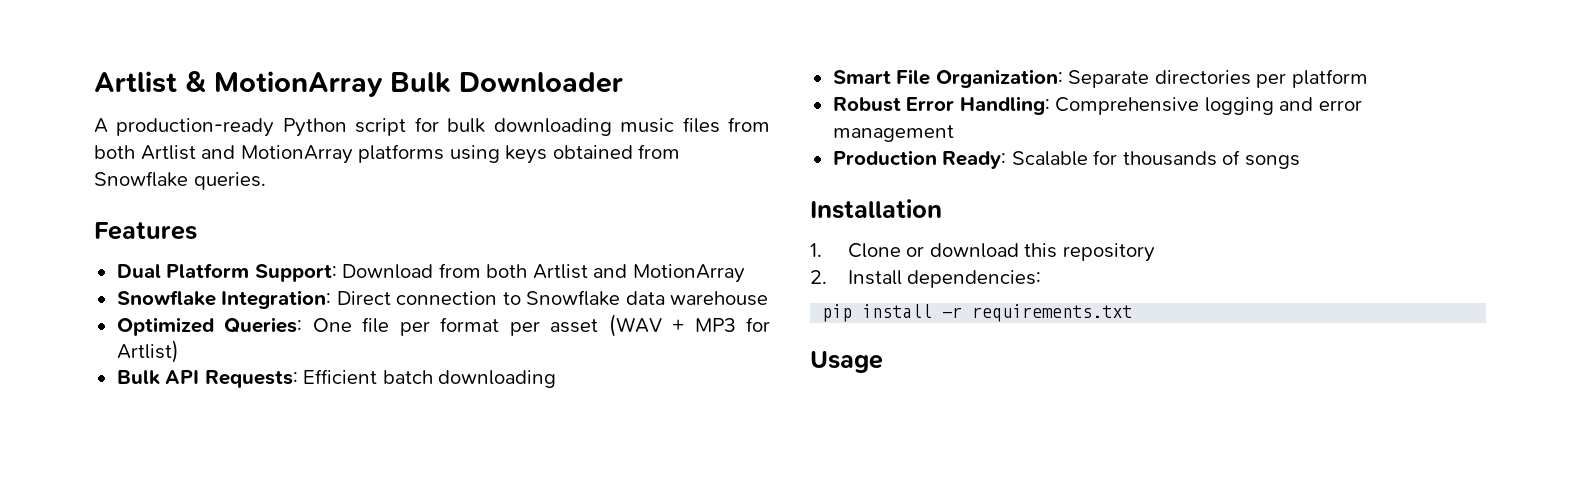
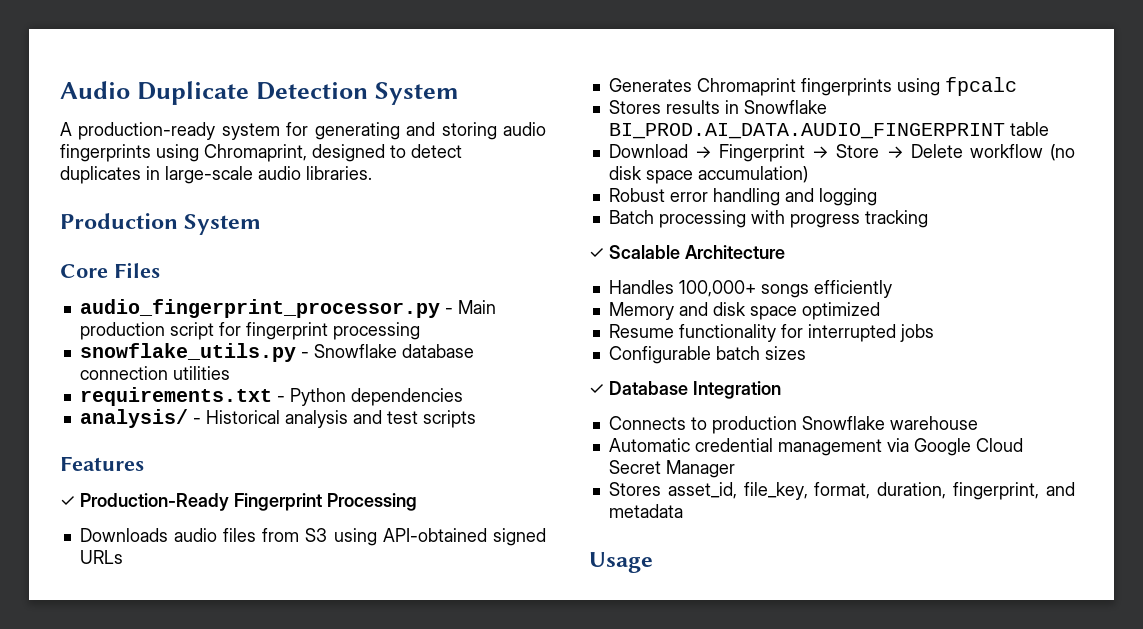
- Artlist & MotionArray Bulk Downloader
- A production-ready Python script for bulk downloading music files from both Artlist and MotionArray platforms using keys obtained from Snowflake queries.
+ Audio Duplicate Detection System
+ A production-ready system for generating and storing audio fingerprints using Chromaprint, designed to detect duplicates in large-scale audio libraries.
+ Production System
+ Core Files
+ audio_fingerprint_processor.py - Main production script for fingerprint processing
+ snowflake_utils.py - Snowflake database connection utilities
+ requirements.txt - Python dependencies
+ analysis/ - Historical analysis and test scripts
  Features
- Dual Platform Support: Download from both Artlist and MotionArray
- Snowflake Integration: Direct connection to Snowflake data warehouse
- Optimized Queries: One file per format per asset (WAV + MP3 for Artlist)
- Bulk API Requests: Efficient batch downloading
- Smart File Organization: Separate directories per platform
- Robust Error Handling: Comprehensive logging and error management
- Production Ready: Scalable for thousands of songs
- Installation
- 1. Clone or download this repository
- 2. Install dependencies:
- pip install -r requirements.txt
+ ✓ Production-Ready Fingerprint Processing
+ Downloads audio files from S3 using API-obtained signed URLs
+ Generates Chromaprint fingerprints using fpcalc
+ Stores results in Snowflake BI_PROD.AI_DATA.AUDIO_FINGERPRINT table
+ Download → Fingerprint → Store → Delete workflow (no disk space accumulation)
+ Robust error handling and logging
+ Batch processing with progress tracking
+ ✓ Scalable Architecture
+ Handles 100,000+ songs efficiently
+ Memory and disk space optimized
+ Resume functionality for interrupted jobs
+ Configurable batch sizes
+ ✓ Database Integration
+ Connects to production Snowflake warehouse
+ Automatic credential management via Google Cloud Secret Manager
+ Stores asset_id, file_key, format, duration, fingerprint, and metadata

